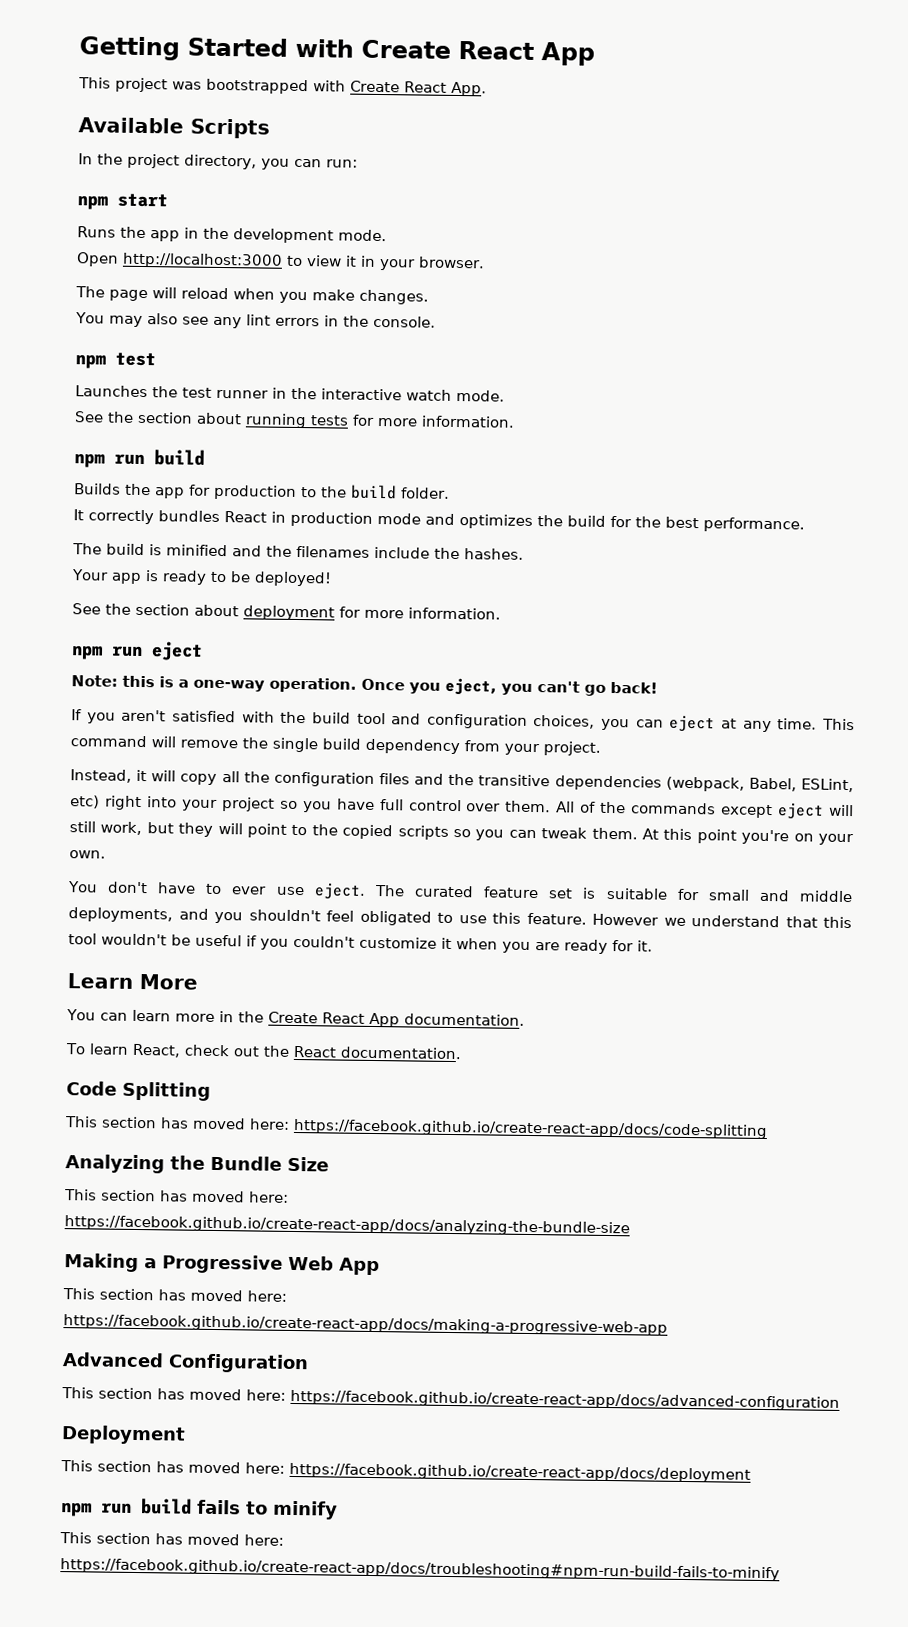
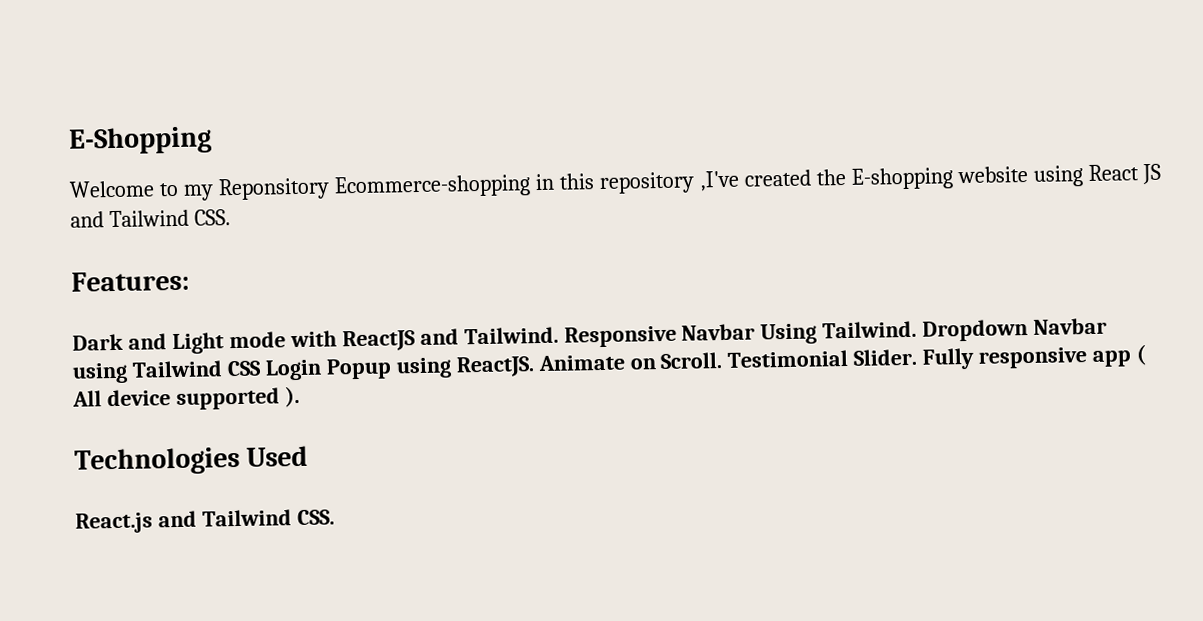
- Getting Started with Create React App
- This project was bootstrapped with Create React App.
- Available Scripts
- In the project directory, you can run:
- npm start
- Runs the app in the development mode.
- Open http://localhost:3000 to view it in your browser.
- The page will reload when you make changes.
- You may also see any lint errors in the console.
- npm test
- Launches the test runner in the interactive watch mode.
- See the section about running tests for more information.
- npm run build
- Builds the app for production to the build folder.
- It correctly bundles React in production mode and optimizes the build for the best performance.
- The build is minified and the filenames include the hashes.
- Your app is ready to be deployed!
- See the section about deployment for more information.
- npm run eject
- Note: this is a one-way operation. Once you eject, you can't go back!
- If you aren't satisfied with the build tool and configuration choices, you can eject at any time. This command will remove the single build dependency from your project.
- Instead, it will copy all the configuration files and the transitive dependencies (webpack, Babel, ESLint, etc) right into your project so you have full control over them. All of the commands except eject will still work, but they will point to the copied scripts so you can tweak them. At this point you're on your own.
- You don't have to ever use eject. The curated feature set is suitable for small and middle deployments, and you shouldn't feel obligated to use this feature. However we understand that this tool wouldn't be useful if you couldn't customize it when you are ready for it.
- Learn More
- You can learn more in the Create React App documentation.
- To learn React, check out the React documentation.
- Code Splitting
- This section has moved here: https://facebook.github.io/create-react-app/docs/code-splitting
- Analyzing the Bundle Size
- This section has moved here: https://facebook.github.io/create-react-app/docs/analyzing-the-bundle-size
- Making a Progressive Web App
- This section has moved here: https://facebook.github.io/create-react-app/docs/making-a-progressive-web-app
- Advanced Configuration
- This section has moved here: https://facebook.github.io/create-react-app/docs/advanced-configuration
- Deployment
- This section has moved here: https://facebook.github.io/create-react-app/docs/deployment
- npm run build fails to minify
- This section has moved here: https://facebook.github.io/create-react-app/docs/troubleshooting#npm-run-build-fails-to-minify
+ E-Shopping
+ Welcome to my Reponsitory Ecommerce-shopping in this repository ,I've created the E-shopping website using React JS and Tailwind CSS.
+ Features:
+ Dark and Light mode with ReactJS and Tailwind. Responsive Navbar Using Tailwind. Dropdown Navbar using Tailwind CSS Login Popup using ReactJS. Animate on Scroll. Testimonial Slider. Fully responsive app ( All device supported ).
+ Technologies Used
+ React.js and Tailwind CSS.

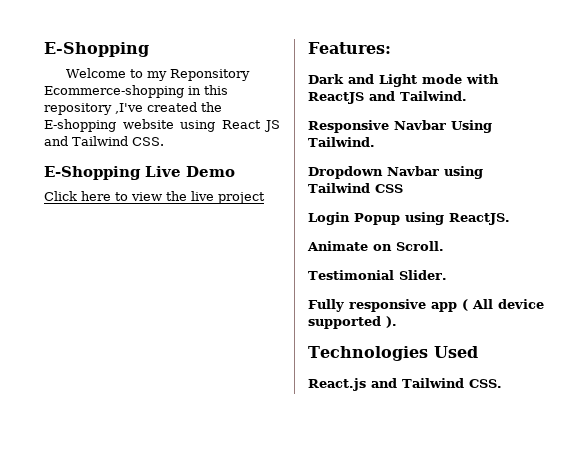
+ E-Shopping Live Demo
+ Click here to view the live project
- Dark and Light mode with ReactJS and Tailwind. Responsive Navbar Using Tailwind. Dropdown Navbar using Tailwind CSS Login Popup using ReactJS. Animate on Scroll. Testimonial Slider. Fully responsive app ( All device supported ).
+ Dark and Light mode with ReactJS and Tailwind.
+ Responsive Navbar Using Tailwind.
+ Dropdown Navbar using Tailwind CSS
+ Login Popup using ReactJS.
+ Animate on Scroll.
+ Testimonial Slider.
+ Fully responsive app ( All device supported ).

